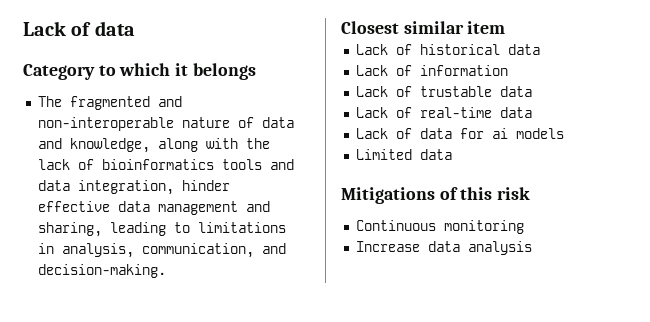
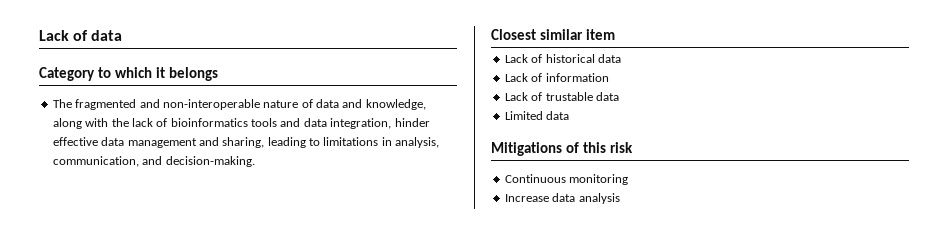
- Lack of real-time data
- Lack of data for ai models

